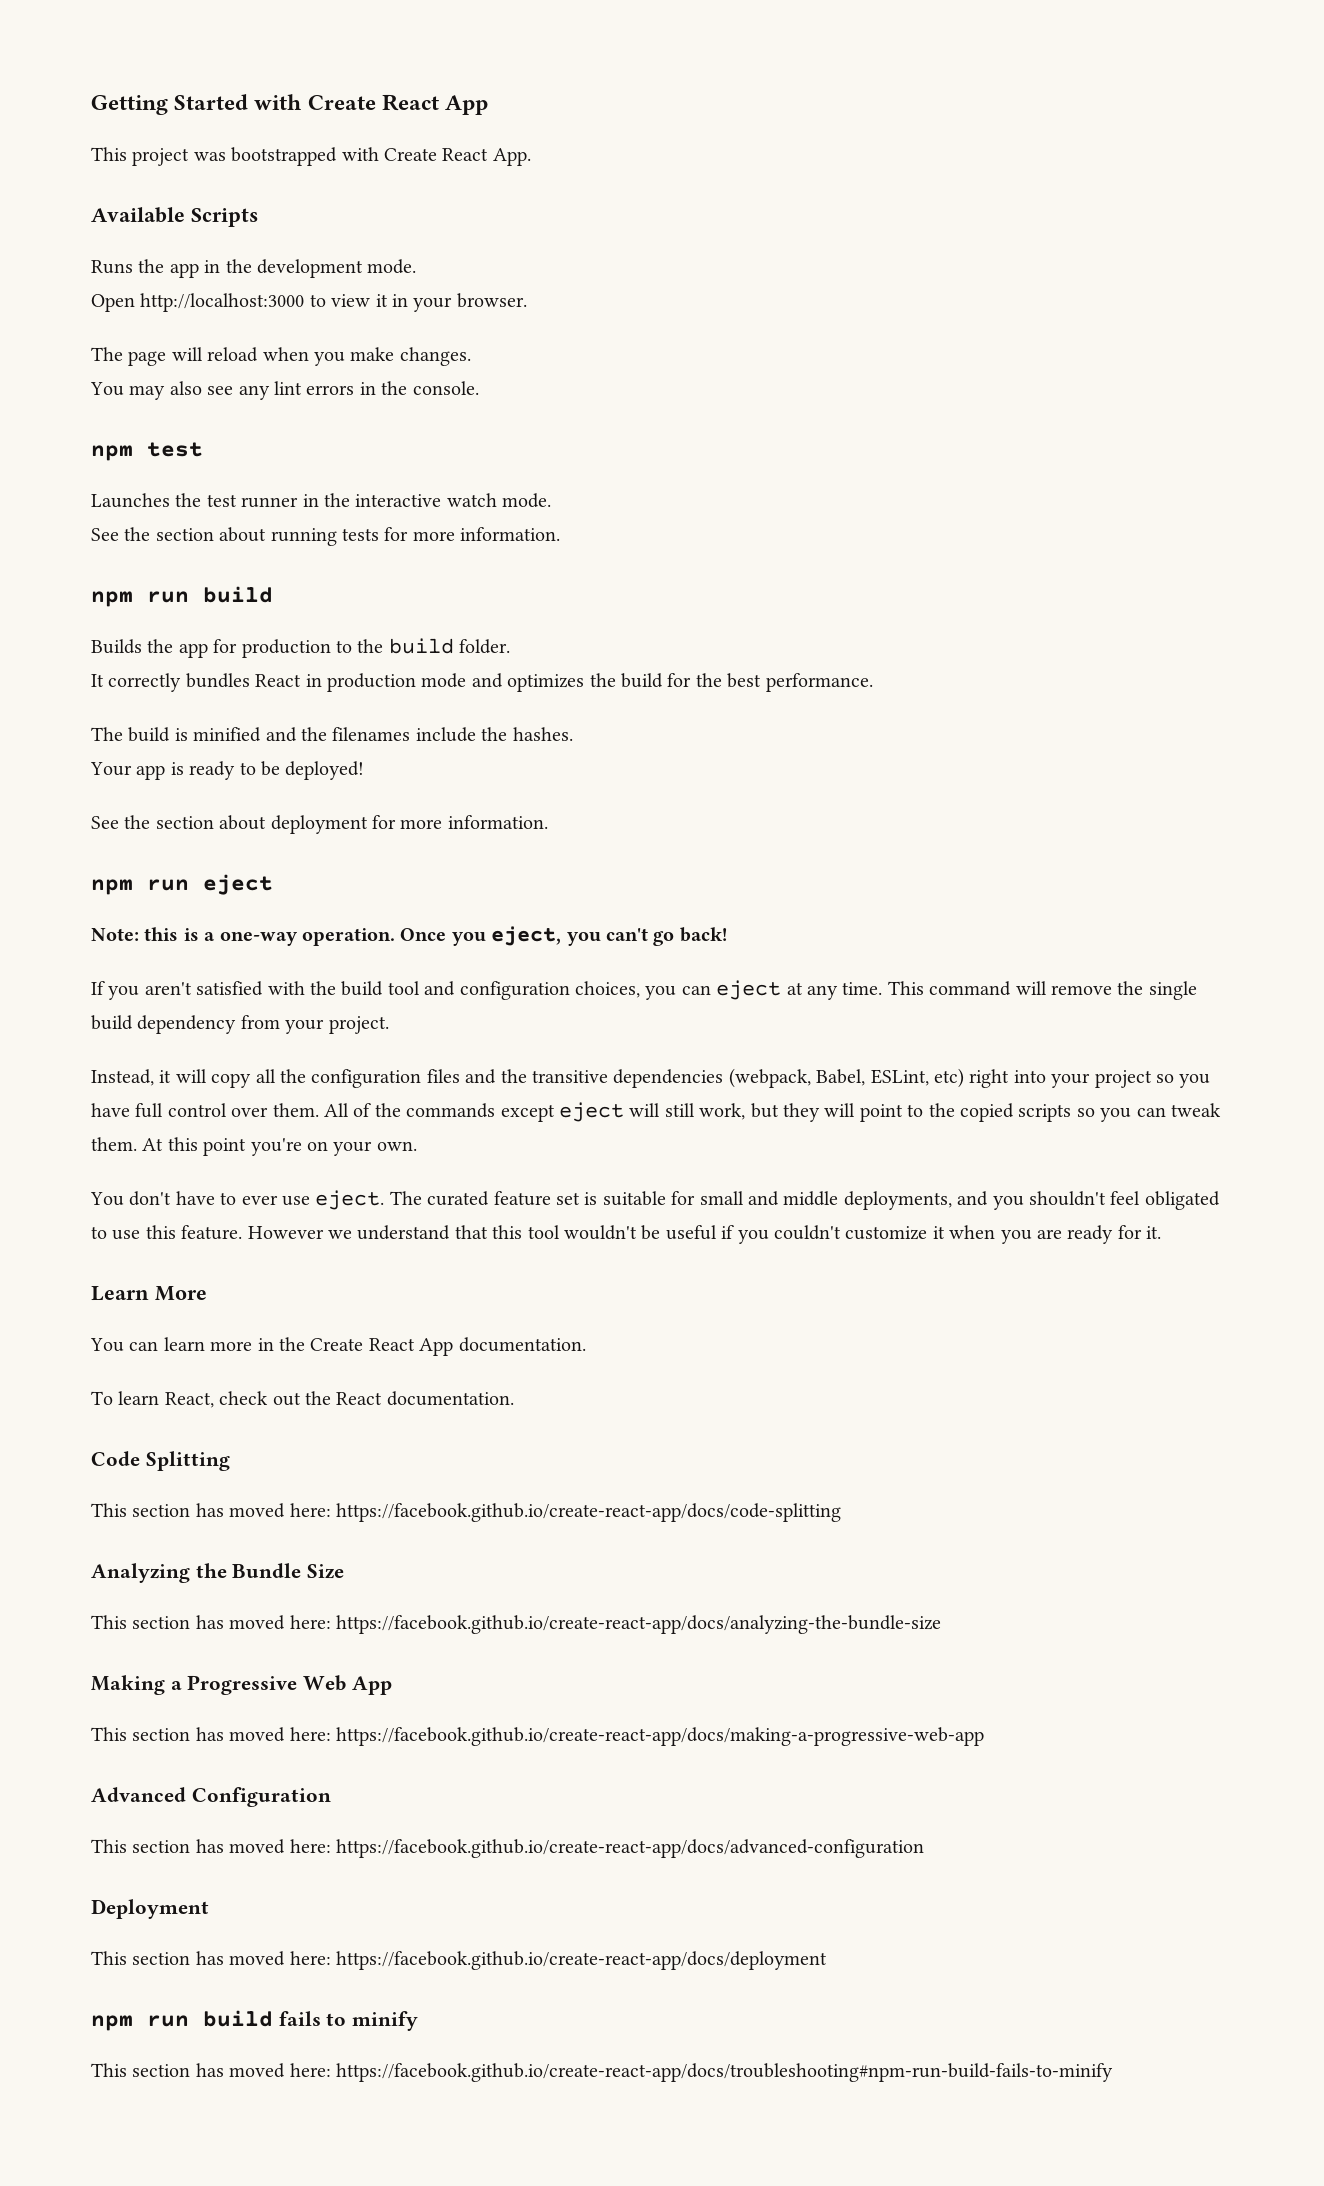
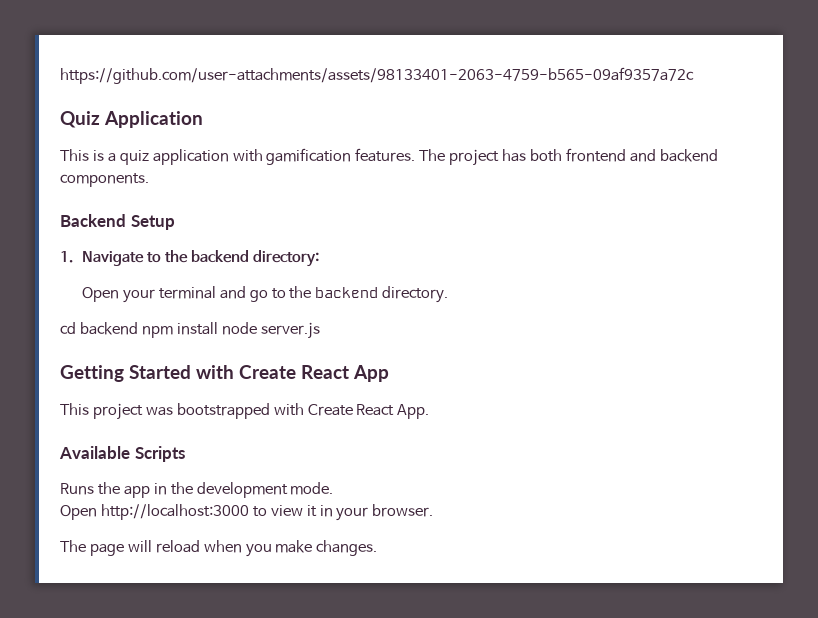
+ https://github.com/user-attachments/assets/98133401-2063-4759-b565-09af9357a72c
+ Quiz Application
+ This is a quiz application with gamification features. The project has both frontend and backend components.
+ Backend Setup
+ 1. Navigate to the backend directory:
+ Open your terminal and go to the backend directory.
+ cd backend npm install node server.js
- You may also see any lint errors in the console.
- npm test
- Launches the test runner in the interactive watch mode.
- See the section about running tests for more information.
- npm run build
- Builds the app for production to the build folder.
- It correctly bundles React in production mode and optimizes the build for the best performance.
- The build is minified and the filenames include the hashes.
- Your app is ready to be deployed!
- See the section about deployment for more information.
- npm run eject
- Note: this is a one-way operation. Once you eject, you can't go back!
- If you aren't satisfied with the build tool and configuration choices, you can eject at any time. This command will remove the single build dependency from your project.
- Instead, it will copy all the configuration files and the transitive dependencies (webpack, Babel, ESLint, etc) right into your project so you have full control over them. All of the commands except eject will still work, but they will point to the copied scripts so you can tweak them. At this point you're on your own.
- You don't have to ever use eject. The curated feature set is suitable for small and middle deployments, and you shouldn't feel obligated to use this feature. However we understand that this tool wouldn't be useful if you couldn't customize it when you are ready for it.
- Learn More
- You can learn more in the Create React App documentation.
- To learn React, check out the React documentation.
- Code Splitting
- This section has moved here: https://facebook.github.io/create-react-app/docs/code-splitting
- Analyzing the Bundle Size
- This section has moved here: https://facebook.github.io/create-react-app/docs/analyzing-the-bundle-size
- Making a Progressive Web App
- This section has moved here: https://facebook.github.io/create-react-app/docs/making-a-progressive-web-app
- Advanced Configuration
- This section has moved here: https://facebook.github.io/create-react-app/docs/advanced-configuration
- Deployment
- This section has moved here: https://facebook.github.io/create-react-app/docs/deployment
- npm run build fails to minify
- This section has moved here: https://facebook.github.io/create-react-app/docs/troubleshooting#npm-run-build-fails-to-minify

